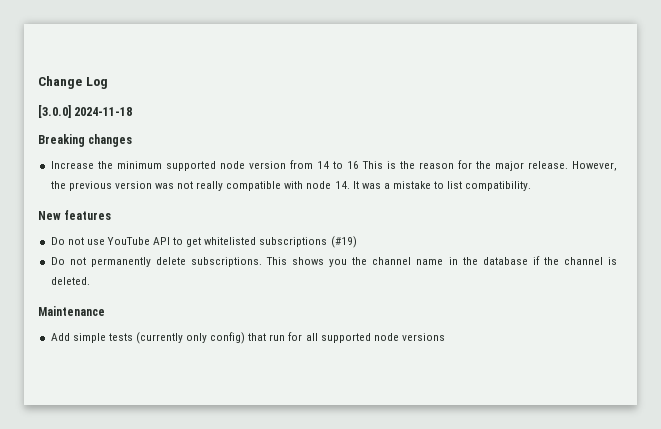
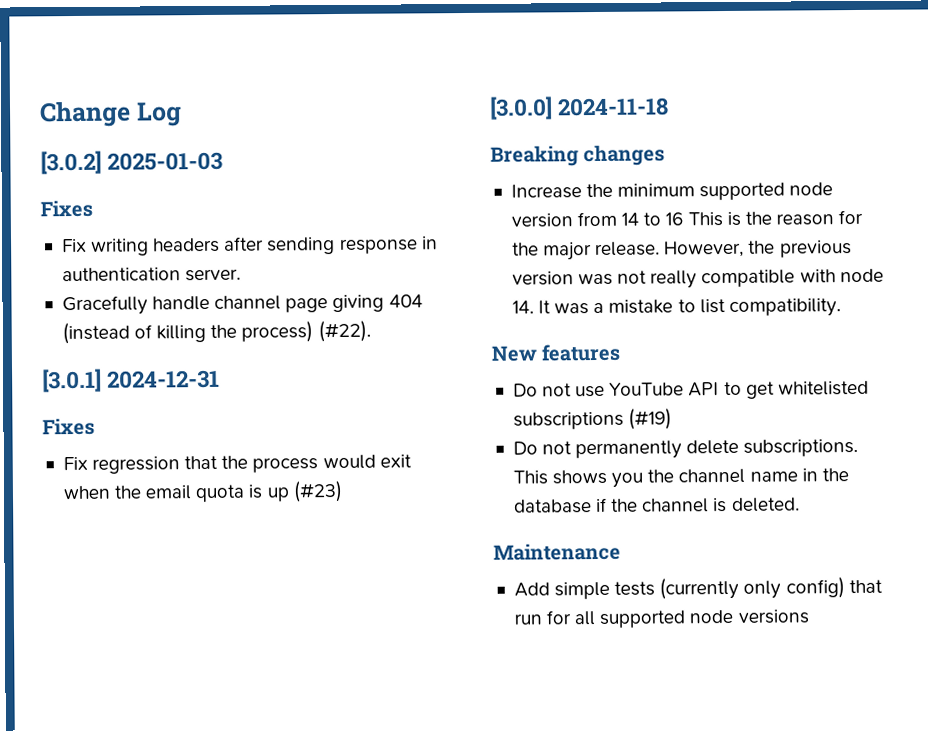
+ [3.0.2] 2025-01-03
+ Fixes
+ Fix writing headers after sending response in authentication server.
+ Gracefully handle channel page giving 404 (instead of killing the process) (#22).
+ [3.0.1] 2024-12-31
+ Fixes
+ Fix regression that the process would exit when the email quota is up (#23)

